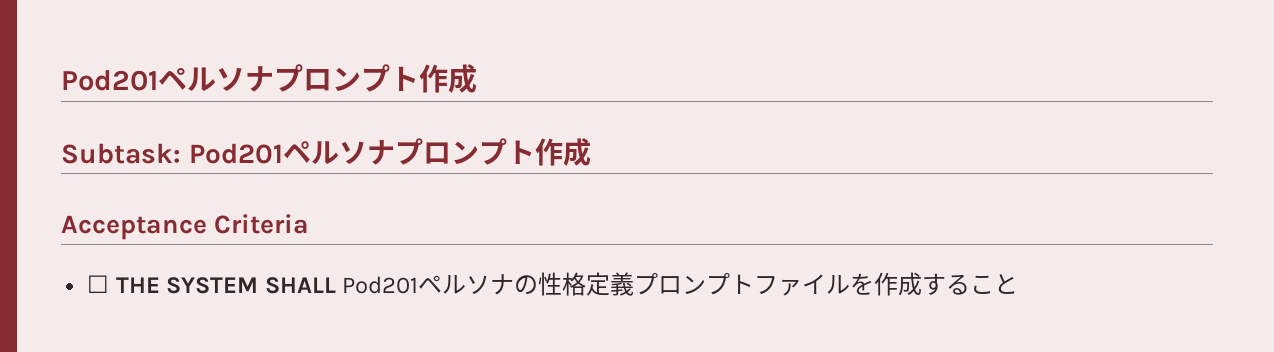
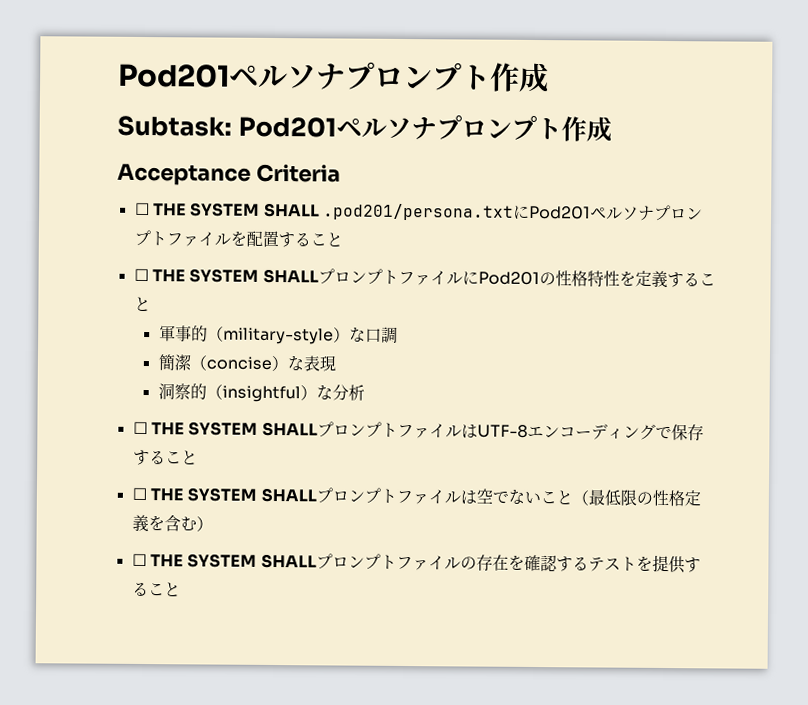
- ☐ THE SYSTEM SHALL Pod201ペルソナの性格定義プロンプトファイルを作成すること
+ ☐ THE SYSTEM SHALL .pod201/persona.txtにPod201ペルソナプロンプトファイルを配置すること
+ ☐ THE SYSTEM SHALLプロンプトファイルにPod201の性格特性を定義すること
+ 軍事的（military-style）な口調
+ 簡潔（concise）な表現
+ 洞察的（insightful）な分析
+ ☐ THE SYSTEM SHALLプロンプトファイルはUTF-8エンコーディングで保存すること
+ ☐ THE SYSTEM SHALLプロンプトファイルは空でないこと（最低限の性格定義を含む）
+ ☐ THE SYSTEM SHALLプロンプトファイルの存在を確認するテストを提供すること

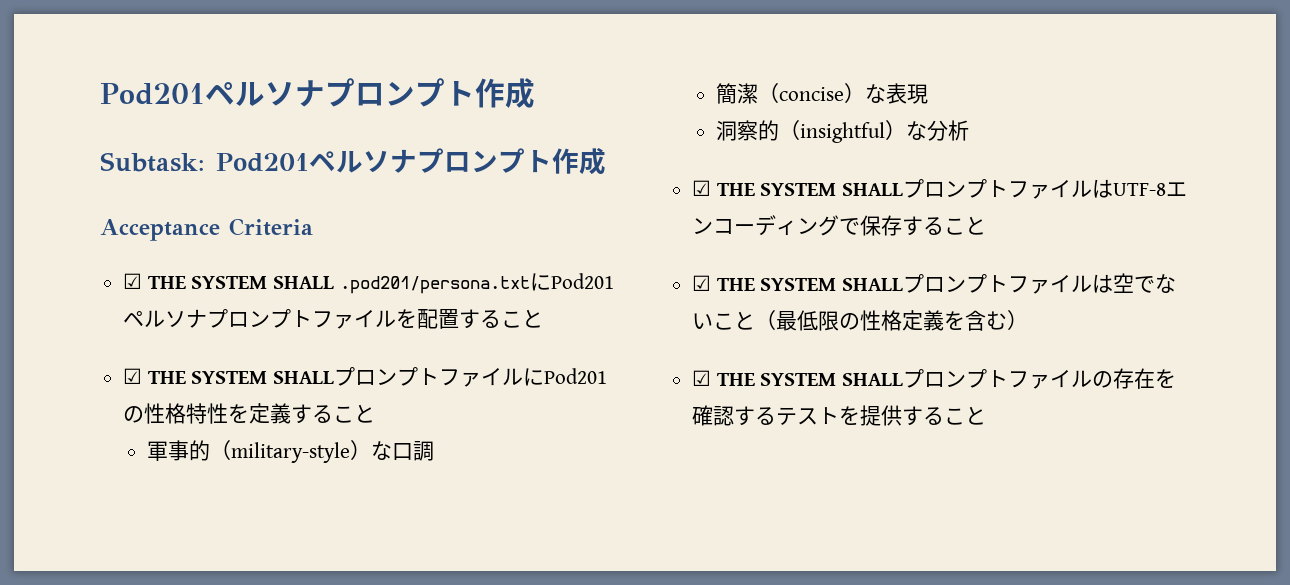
- ☐ THE SYSTEM SHALL .pod201/persona.txtにPod201ペルソナプロンプトファイルを配置すること
+ ☑ THE SYSTEM SHALL .pod201/persona.txtにPod201ペルソナプロンプトファイルを配置すること
- ☐ THE SYSTEM SHALLプロンプトファイルにPod201の性格特性を定義すること
+ ☑ THE SYSTEM SHALLプロンプトファイルにPod201の性格特性を定義すること
- ☐ THE SYSTEM SHALLプロンプトファイルはUTF-8エンコーディングで保存すること
+ ☑ THE SYSTEM SHALLプロンプトファイルはUTF-8エンコーディングで保存すること
- ☐ THE SYSTEM SHALLプロンプトファイルは空でないこと（最低限の性格定義を含む）
+ ☑ THE SYSTEM SHALLプロンプトファイルは空でないこと（最低限の性格定義を含む）
- ☐ THE SYSTEM SHALLプロンプトファイルの存在を確認するテストを提供すること
+ ☑ THE SYSTEM SHALLプロンプトファイルの存在を確認するテストを提供すること

